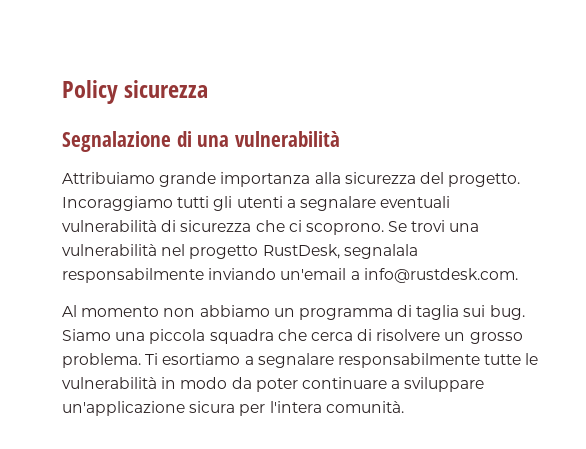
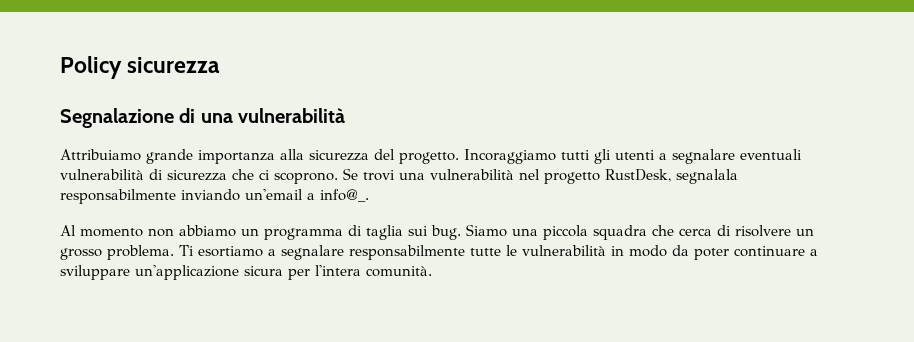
- Se trovi una vulnerabilità nel progetto RustDesk, segnalala responsabilmente inviando un'email a info@rustdesk.com.
+ Se trovi una vulnerabilità nel progetto RustDesk, segnalala responsabilmente inviando un'email a info@_.

